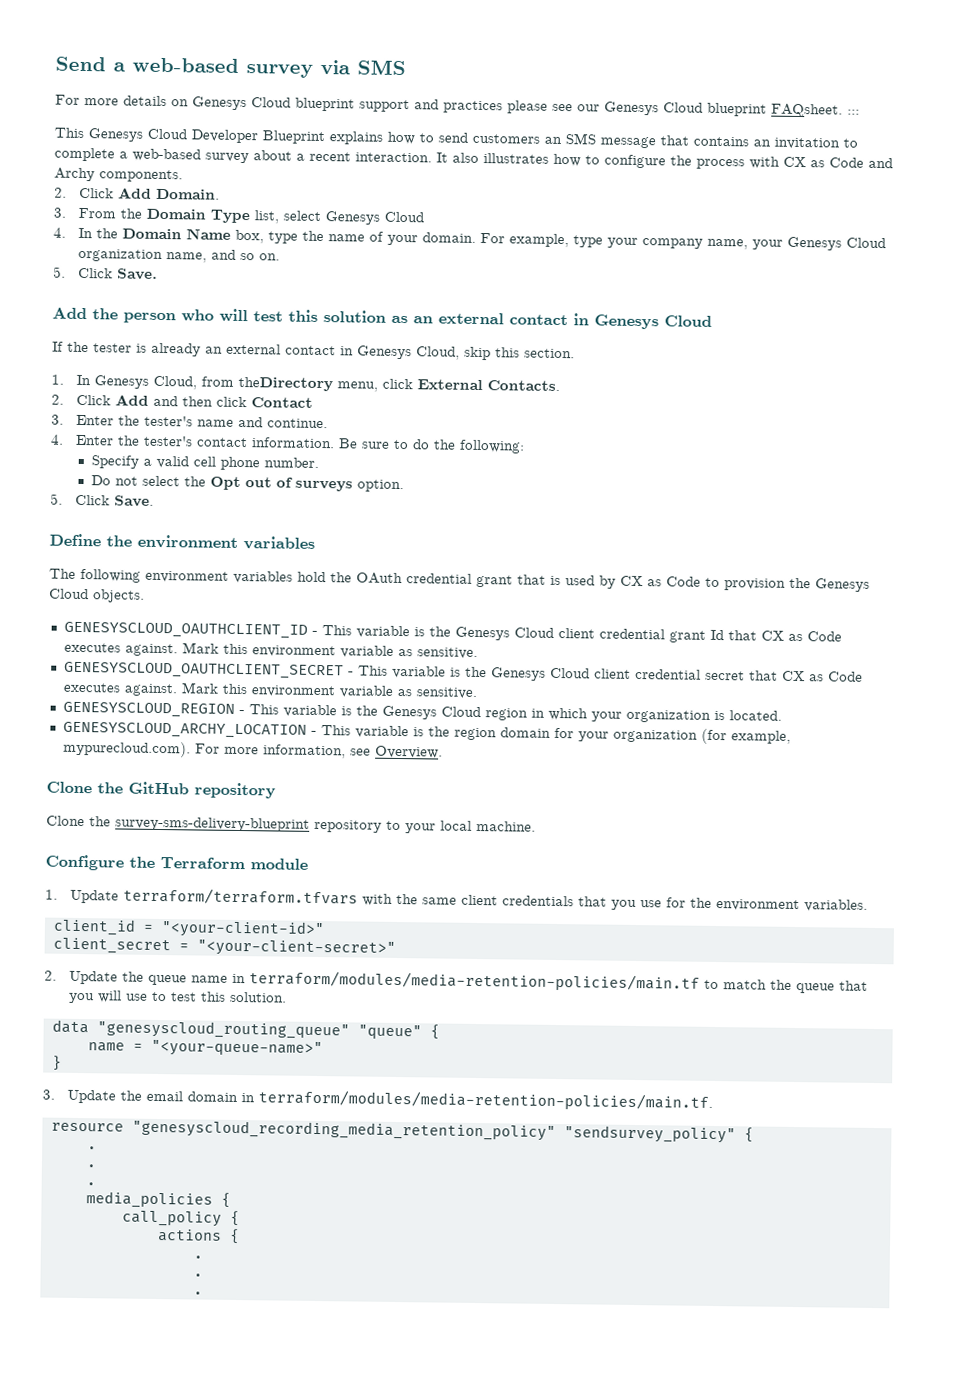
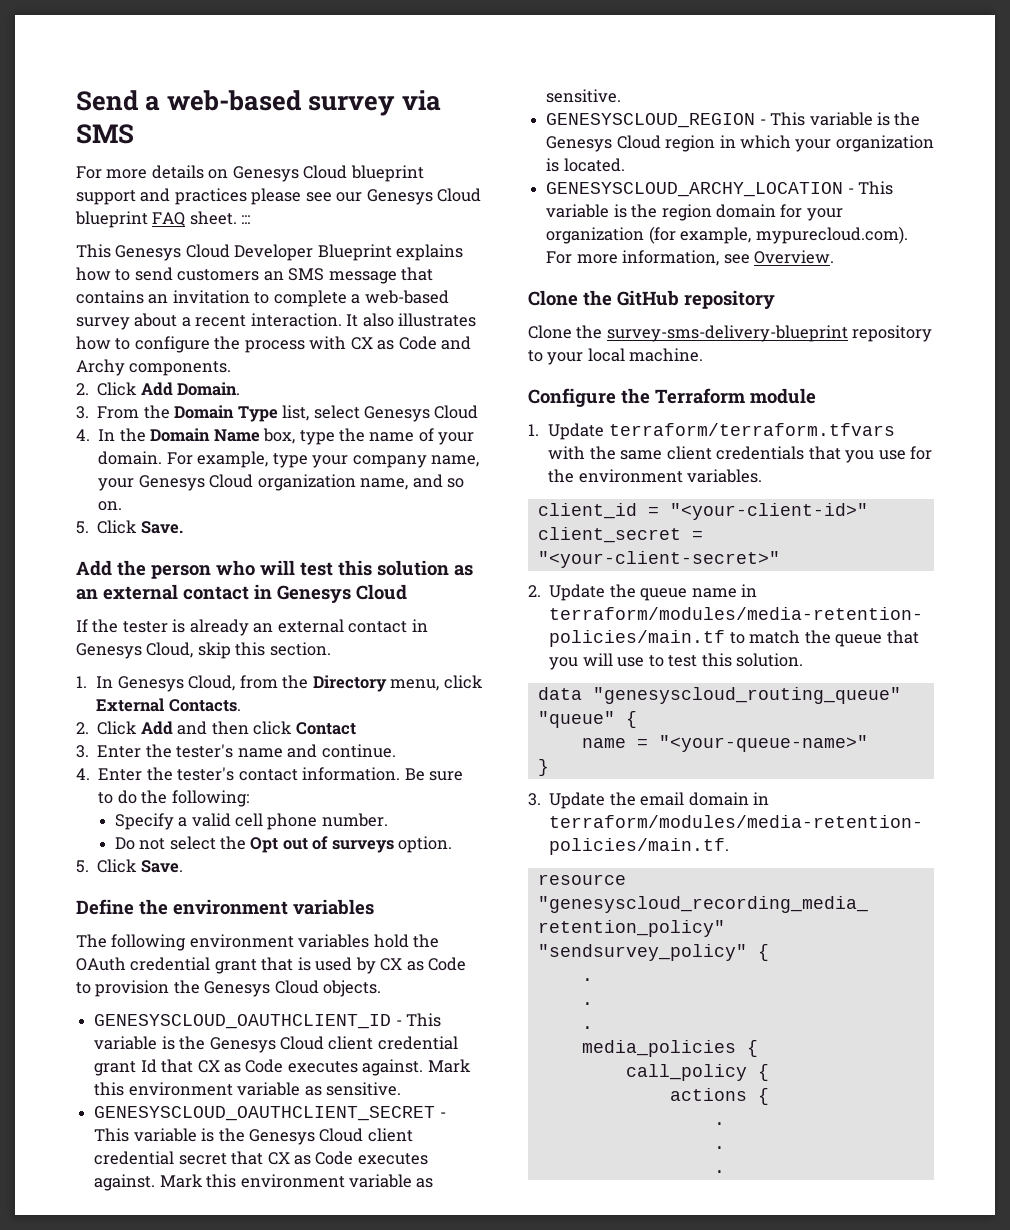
- For more details on Genesys Cloud blueprint support and practices please see our Genesys Cloud blueprint FAQsheet. :::
+ For more details on Genesys Cloud blueprint support and practices please see our Genesys Cloud blueprint FAQ sheet. :::
- 1. In Genesys Cloud, from theDirectory menu, click External Contacts.
+ 1. In Genesys Cloud, from the Directory menu, click External Contacts.

